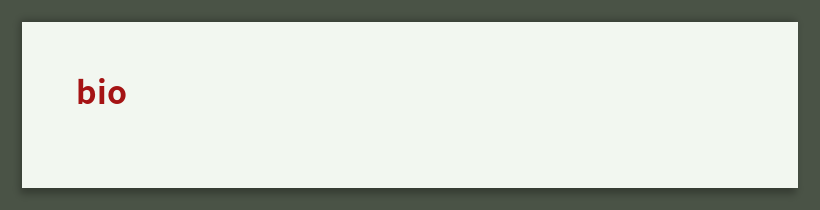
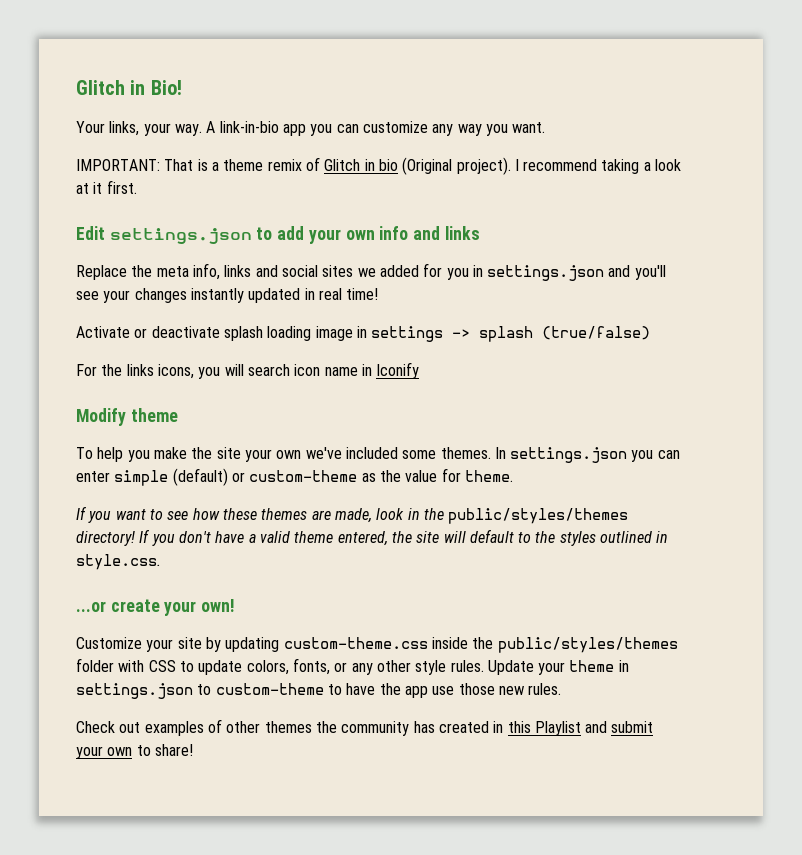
- bio
+ Glitch in Bio!
+ Your links, your way. A link-in-bio app you can customize any way you want.
+ IMPORTANT: That is a theme remix of Glitch in bio (Original project). I recommend taking a look at it first.
+ Edit settings.json to add your own info and links
+ Replace the meta info, links and social sites we added for you in settings.json and you'll see your changes instantly updated in real time!
+ Activate or deactivate splash loading image in settings -> splash (true/false)
+ For the links icons, you will search icon name in Iconify
+ Modify theme
+ To help you make the site your own we've included some themes. In settings.json you can enter simple (default) or custom-theme as the value for theme.
+ If you want to see how these themes are made, look in the public/styles/themes directory! If you don't have a valid theme entered, the site will default to the styles outlined in style.css.
+ ...or create your own!
+ Customize your site by updating custom-theme.css inside the public/styles/themes folder with CSS to update colors, fonts, or any other style rules. Update your theme in settings.json to custom-theme to have the app use those new rules.
+ Check out examples of other themes the community has created in this Playlist and submit your own to share!

